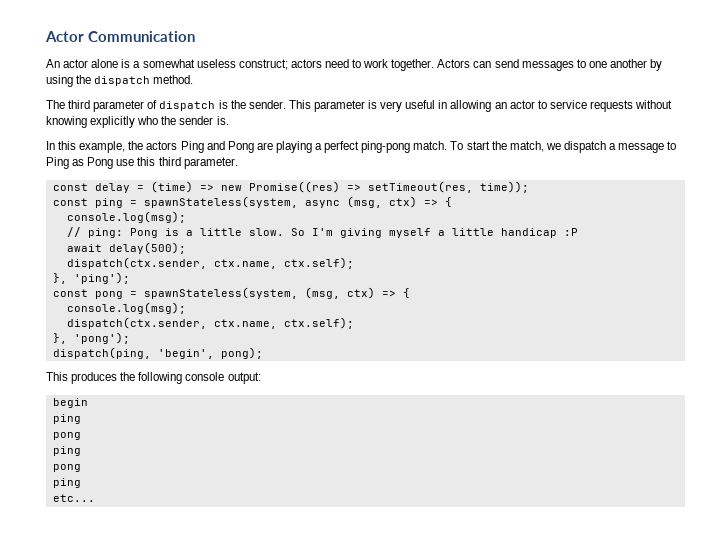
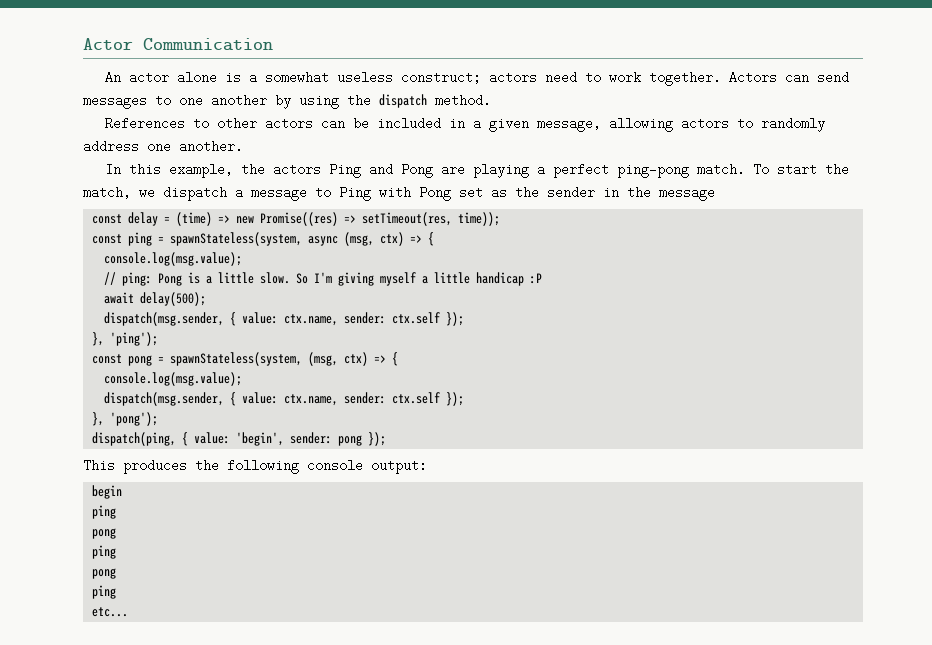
- The third parameter of dispatch is the sender. This parameter is very useful in allowing an actor to service requests without knowing explicitly who the sender is.
+ References to other actors can be included in a given message, allowing actors to randomly address one another.
- To start the match, we dispatch a message to Ping as Pong use this third parameter.
+ To start the match, we dispatch a message to Ping with Pong set as the sender in the message
  const ping = spawnStateless(system, async (msg, ctx) => {
- console.log(msg);
+ console.log(msg.value);
  await delay(500);
- dispatch(ctx.sender, ctx.name, ctx.self);
+ dispatch(msg.sender, { value: ctx.name, sender: ctx.self });
  const pong = spawnStateless(system, (msg, ctx) => {
- console.log(msg);
- dispatch(ctx.sender, ctx.name, ctx.self);
+ console.log(msg.value);
+ dispatch(msg.sender, { value: ctx.name, sender: ctx.self });
  }, 'pong');
- dispatch(ping, 'begin', pong);
+ dispatch(ping, { value: 'begin', sender: pong });

